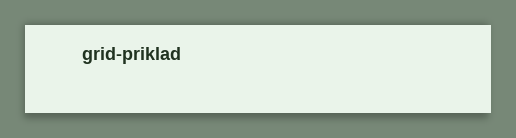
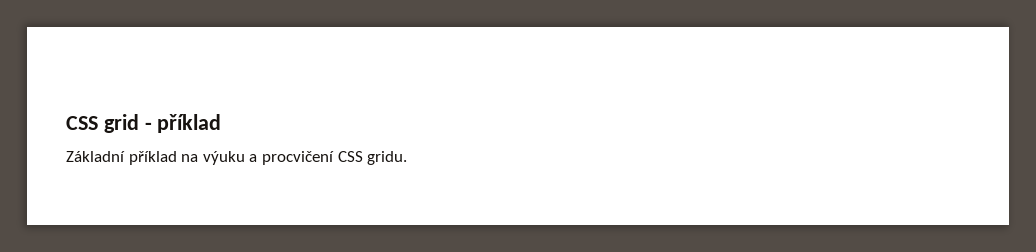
- grid-priklad
+ CSS grid - příklad
+ Základní příklad na výuku a procvičení CSS gridu.

